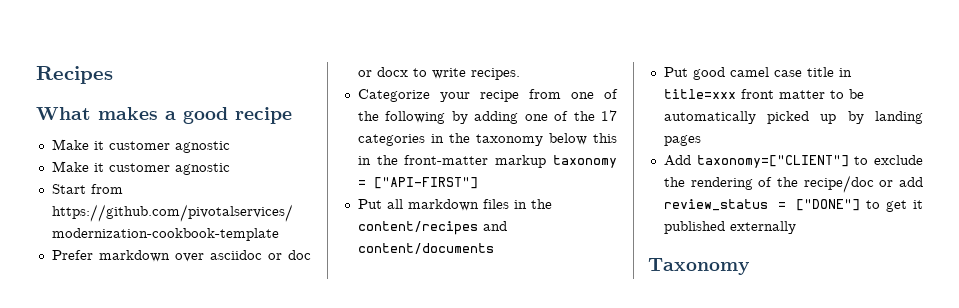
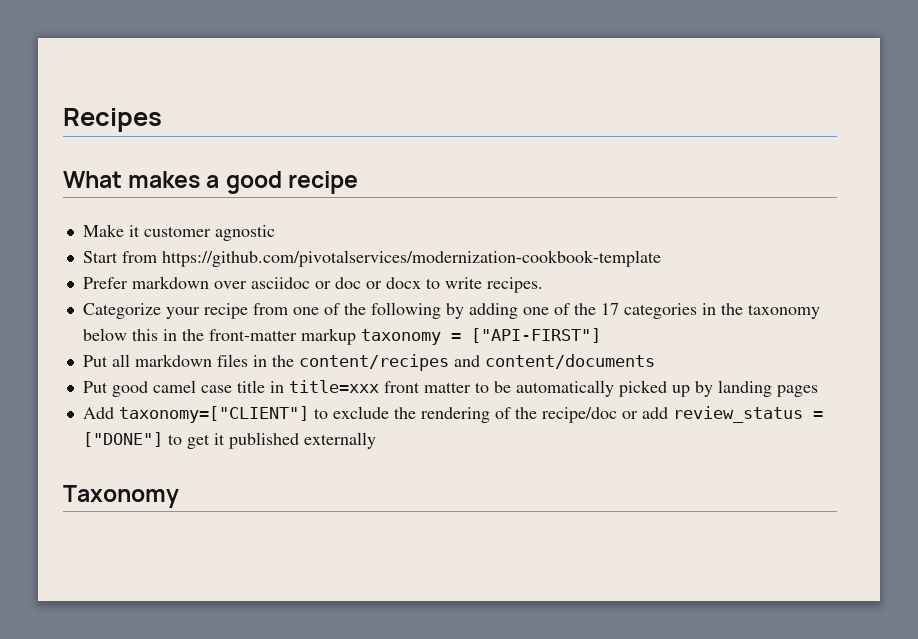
  What makes a good recipe
- Make it customer agnostic

